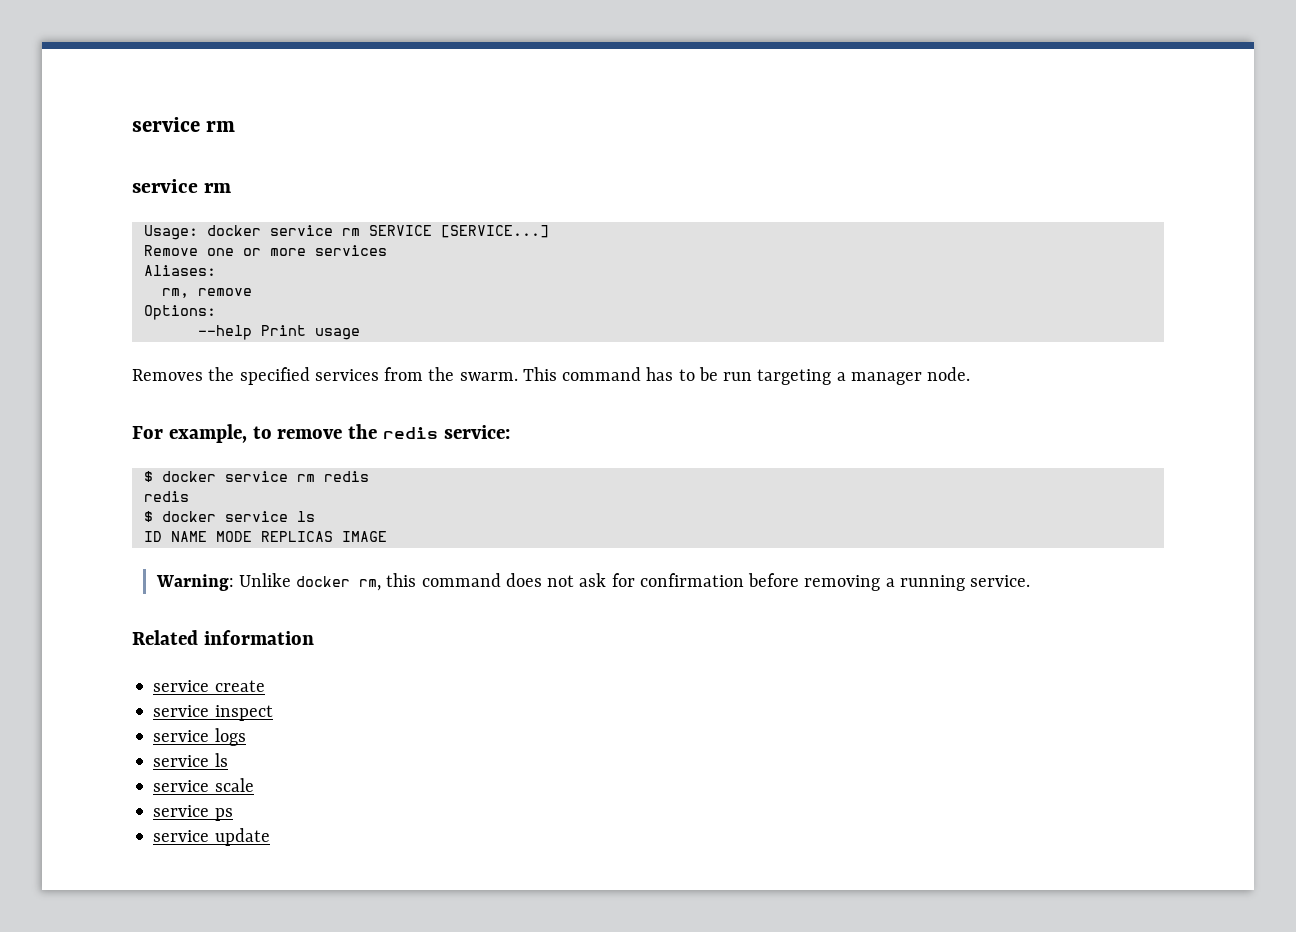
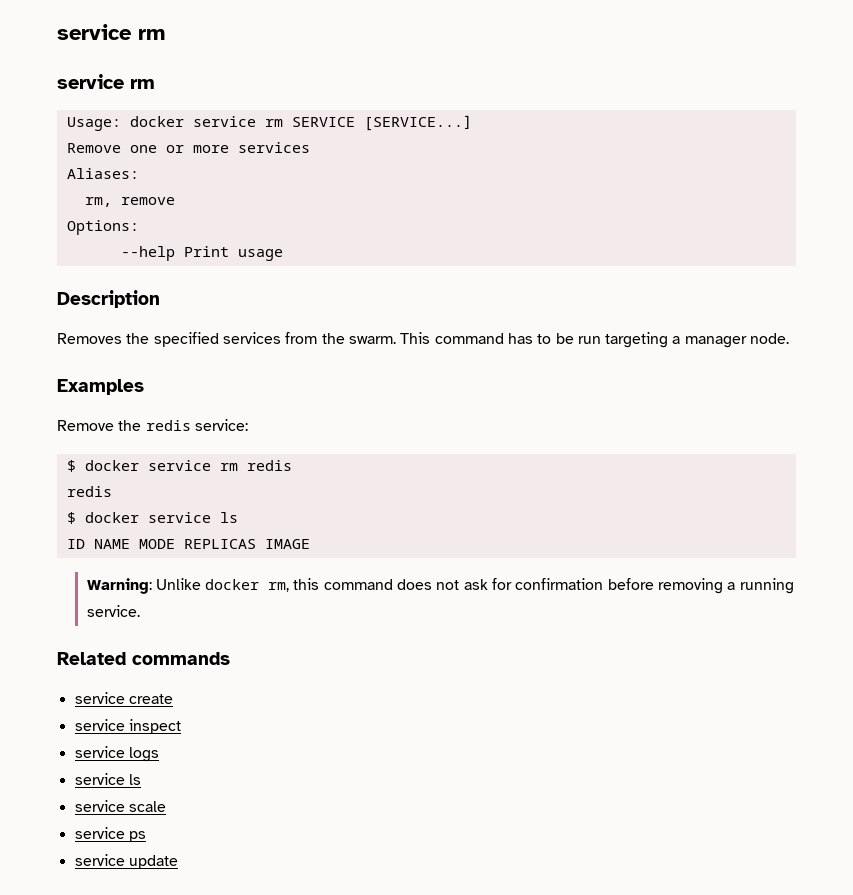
+ Description
- For example, to remove the redis service:
+ Examples
+ Remove the redis service:
- Related information
+ Related commands

